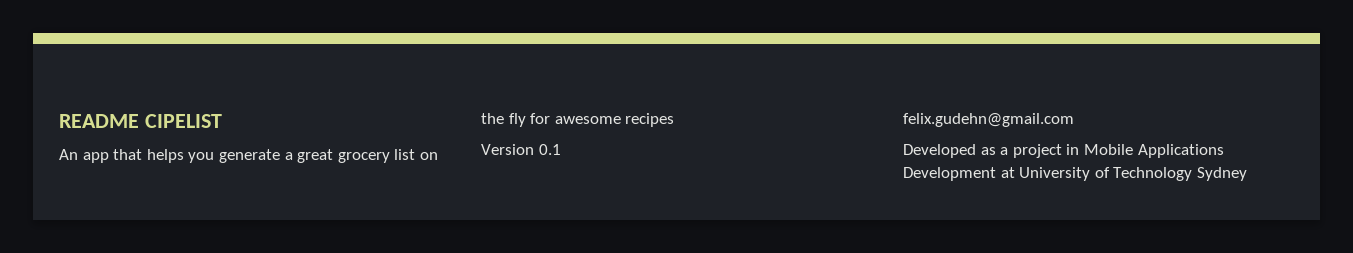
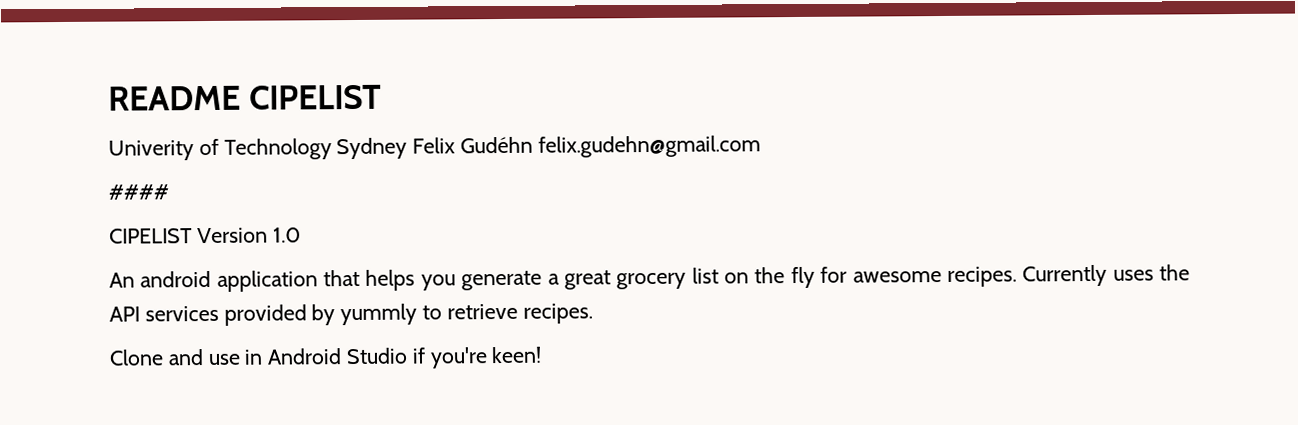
+ Univerity of Technology Sydney Felix Gudéhn felix.gudehn@gmail.com
+ ####
+ CIPELIST Version 1.0
- An app that helps you generate a great grocery list on the fly for awesome recipes
- Version 0.1
- felix.gudehn@gmail.com
- Developed as a project in Mobile Applications Development at University of Technology Sydney
+ An android application that helps you generate a great grocery list on the fly for awesome recipes. Currently uses the API services provided by yummly to retrieve recipes.
+ Clone and use in Android Studio if you're keen!

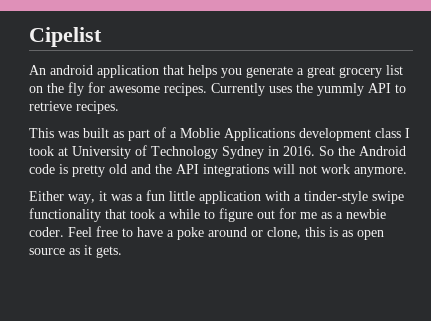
- README CIPELIST
- Univerity of Technology Sydney Felix Gudéhn felix.gudehn@gmail.com
- ####
- CIPELIST Version 1.0
+ Cipelist
- Currently uses the API services provided by yummly to retrieve recipes.
- Clone and use in Android Studio if you're keen!
+ Currently uses the yummly API to retrieve recipes.
+ This was built as part of a Moblie Applications development class I took at University of Technology Sydney in 2016. So the Android code is pretty old and the API integrations will not work anymore.
+ Either way, it was a fun little application with a tinder-style swipe functionality that took a while to figure out for me as a newbie coder. Feel free to have a poke around or clone, this is as open source as it gets.

